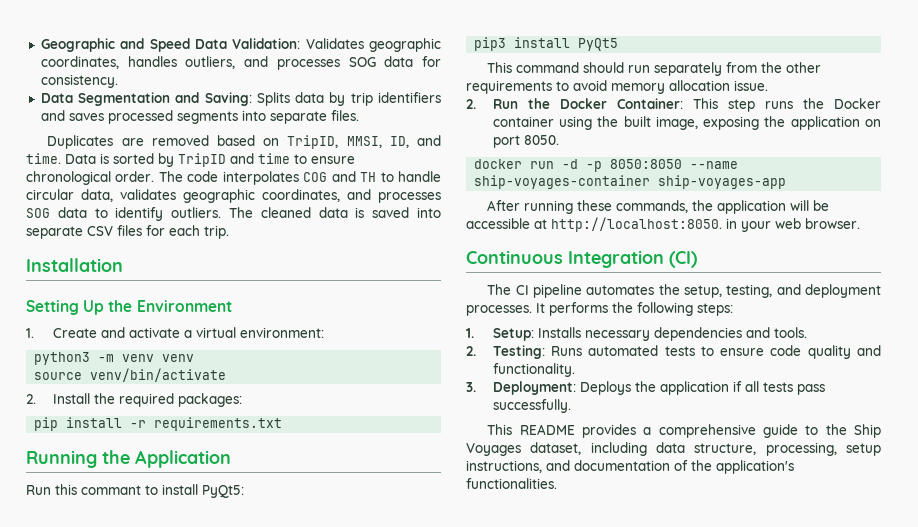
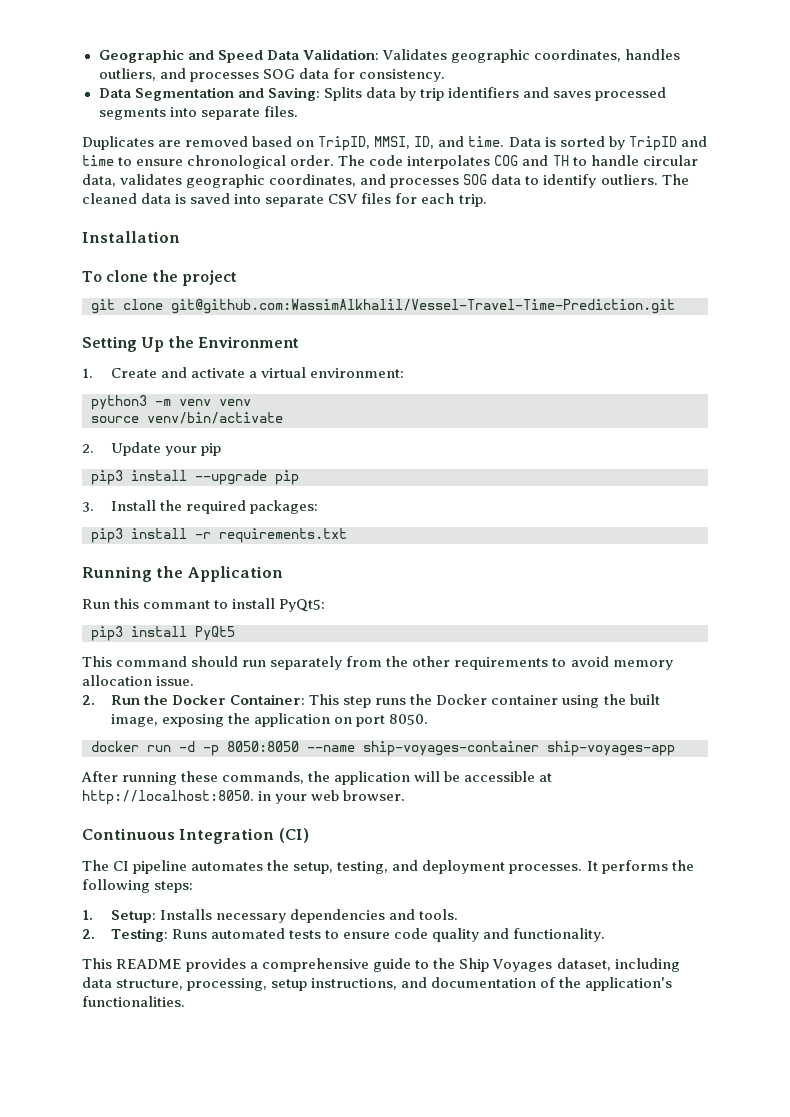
+ To clone the project
+ git clone git@github.com:WassimAlkhalil/Vessel-Travel-Time-Prediction.git
- 2. Install the required packages:
+ 2. Update your pip
+ pip3 install --upgrade pip
+ 3. Install the required packages:
- pip install -r requirements.txt
+ pip3 install -r requirements.txt
- 3. Deployment: Deploys the application if all tests pass successfully.

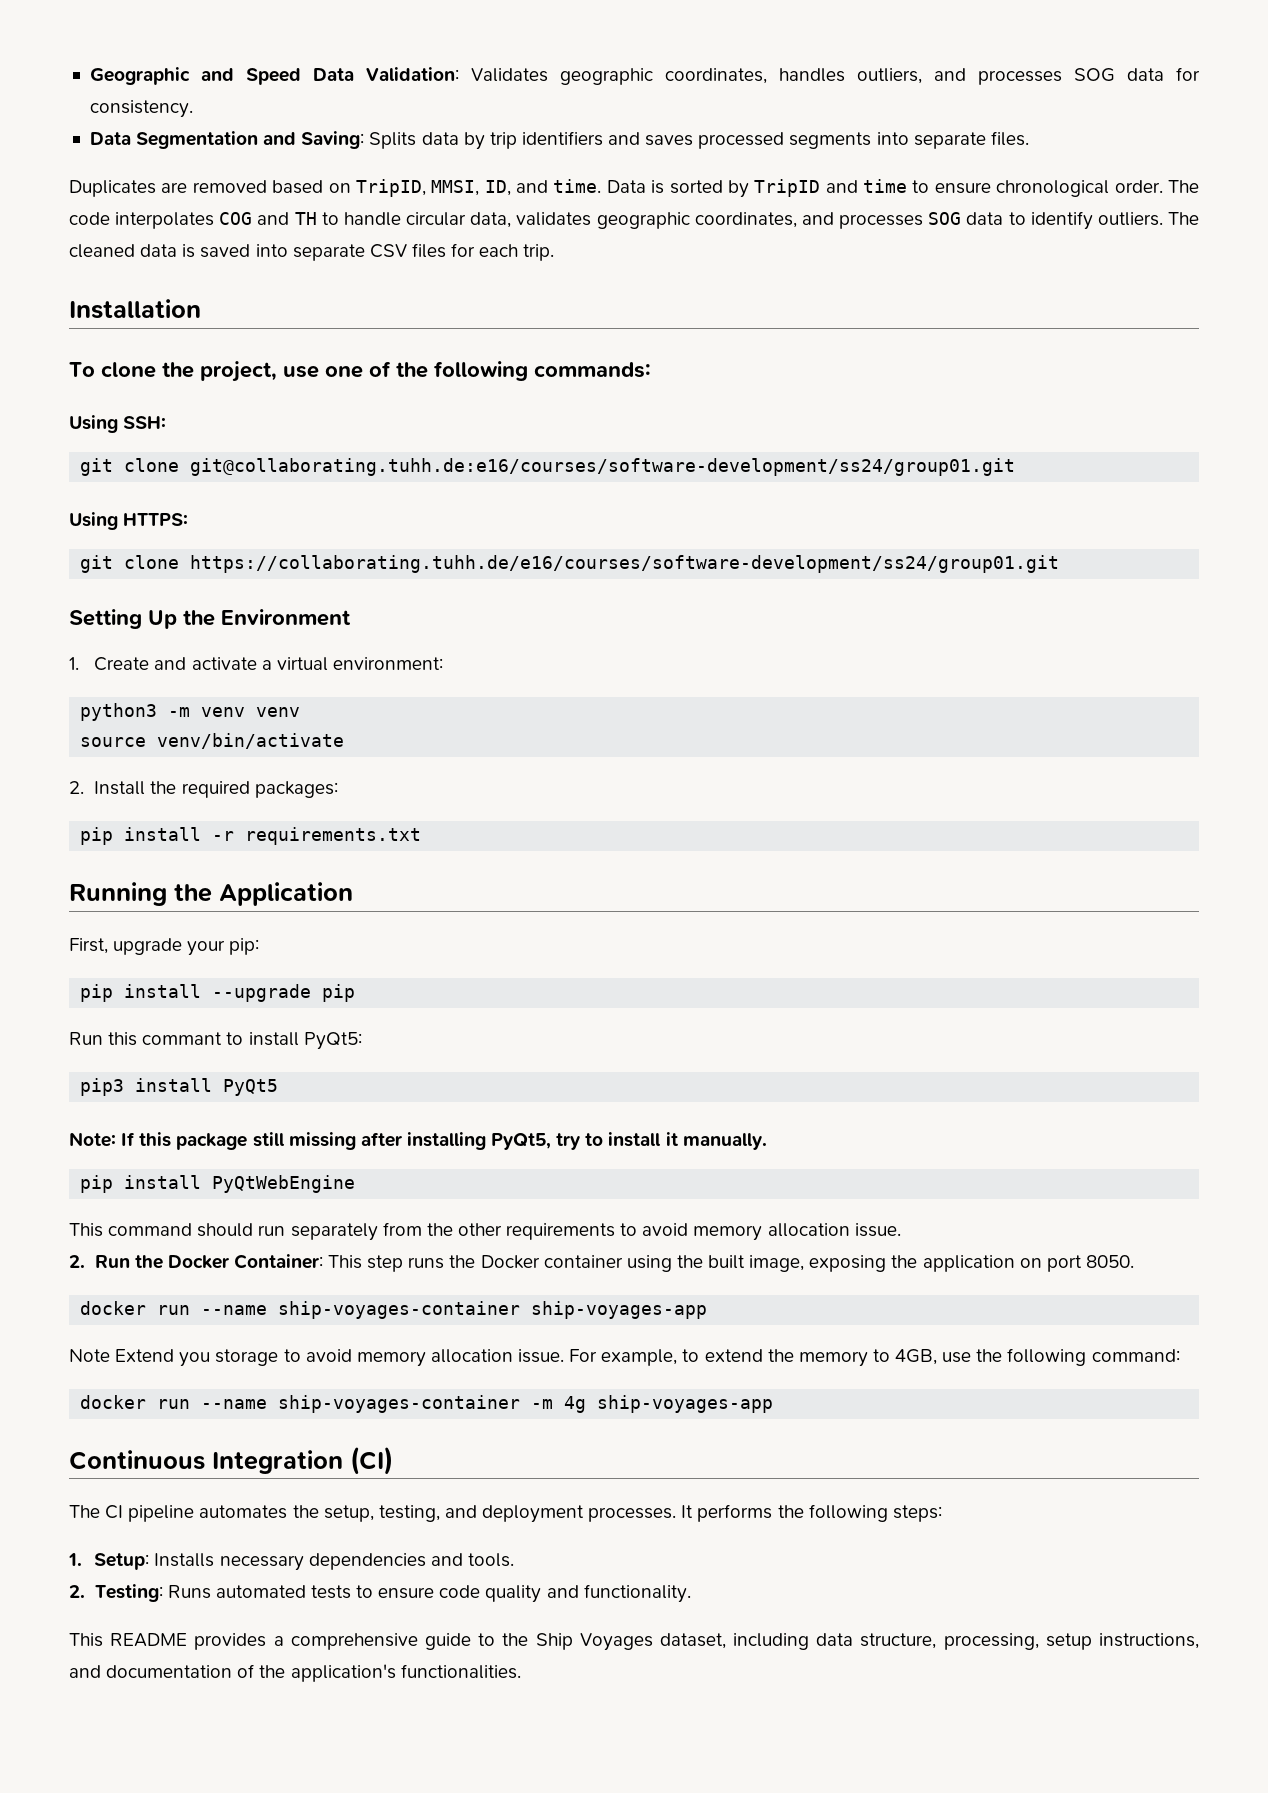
- To clone the project
- git clone git@github.com:WassimAlkhalil/Vessel-Travel-Time-Prediction.git
+ To clone the project, use one of the following commands:
+ Using SSH:
+ git clone git@collaborating.tuhh.de:e16/courses/software-development/ss24/group01.git
+ Using HTTPS:
+ git clone https://collaborating.tuhh.de/e16/courses/software-development/ss24/group01.git
- 2. Update your pip
- pip3 install --upgrade pip
- 3. Install the required packages:
+ 2. Install the required packages:
- pip3 install -r requirements.txt
+ pip install -r requirements.txt
+ First, upgrade your pip:
+ pip install --upgrade pip
+ Note: If this package still missing after installing PyQt5, try to install it manually.
+ pip install PyQtWebEngine
- docker run -d -p 8050:8050 --name ship-voyages-container ship-voyages-app
+ docker run --name ship-voyages-container ship-voyages-app
- After running these commands, the application will be accessible at http://localhost:8050. in your web browser.
+ Note Extend you storage to avoid memory allocation issue. For example, to extend the memory to 4GB, use the following command:
+ docker run --name ship-voyages-container -m 4g ship-voyages-app

